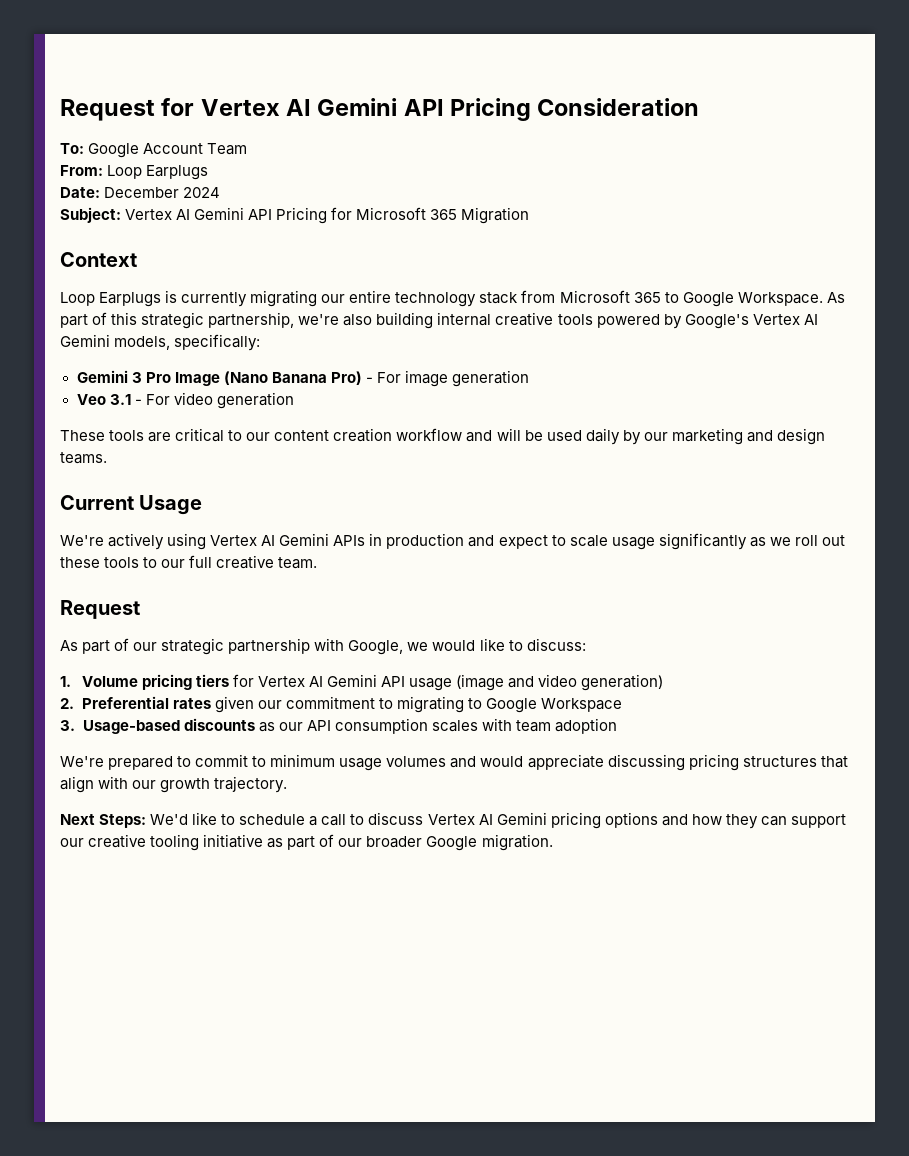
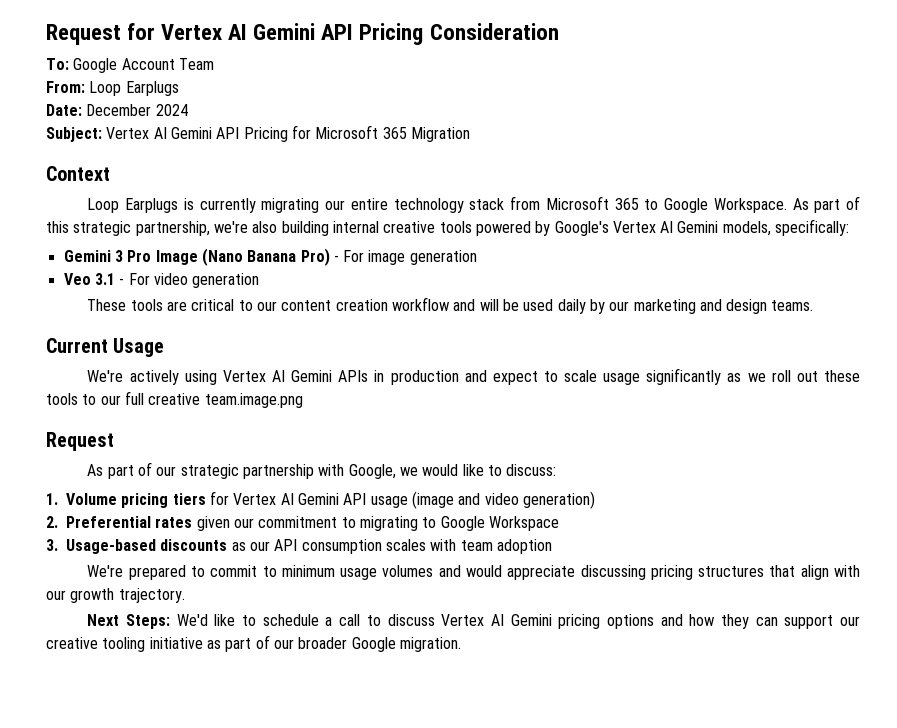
- We're actively using Vertex AI Gemini APIs in production and expect to scale usage significantly as we roll out these tools to our full creative team.
+ We're actively using Vertex AI Gemini APIs in production and expect to scale usage significantly as we roll out these tools to our full creative team.image.png

